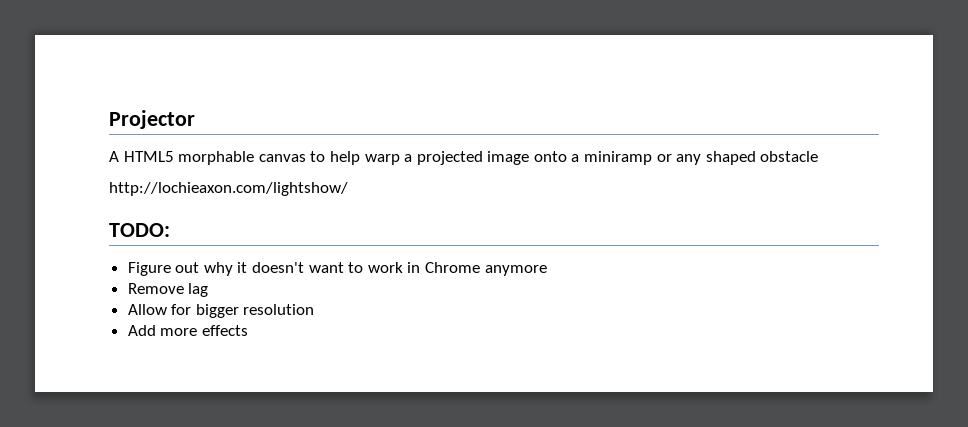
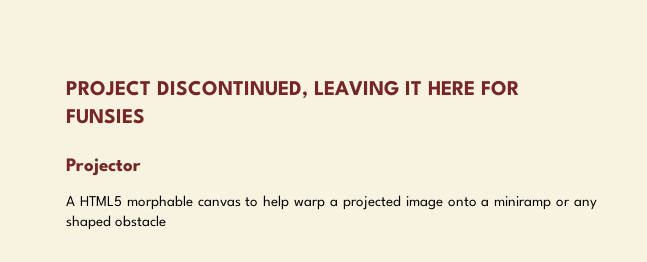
+ PROJECT DISCONTINUED, LEAVING IT HERE FOR FUNSIES
- http://lochieaxon.com/lightshow/
- TODO:
- Figure out why it doesn't want to work in Chrome anymore
- Remove lag
- Allow for bigger resolution
- Add more effects

